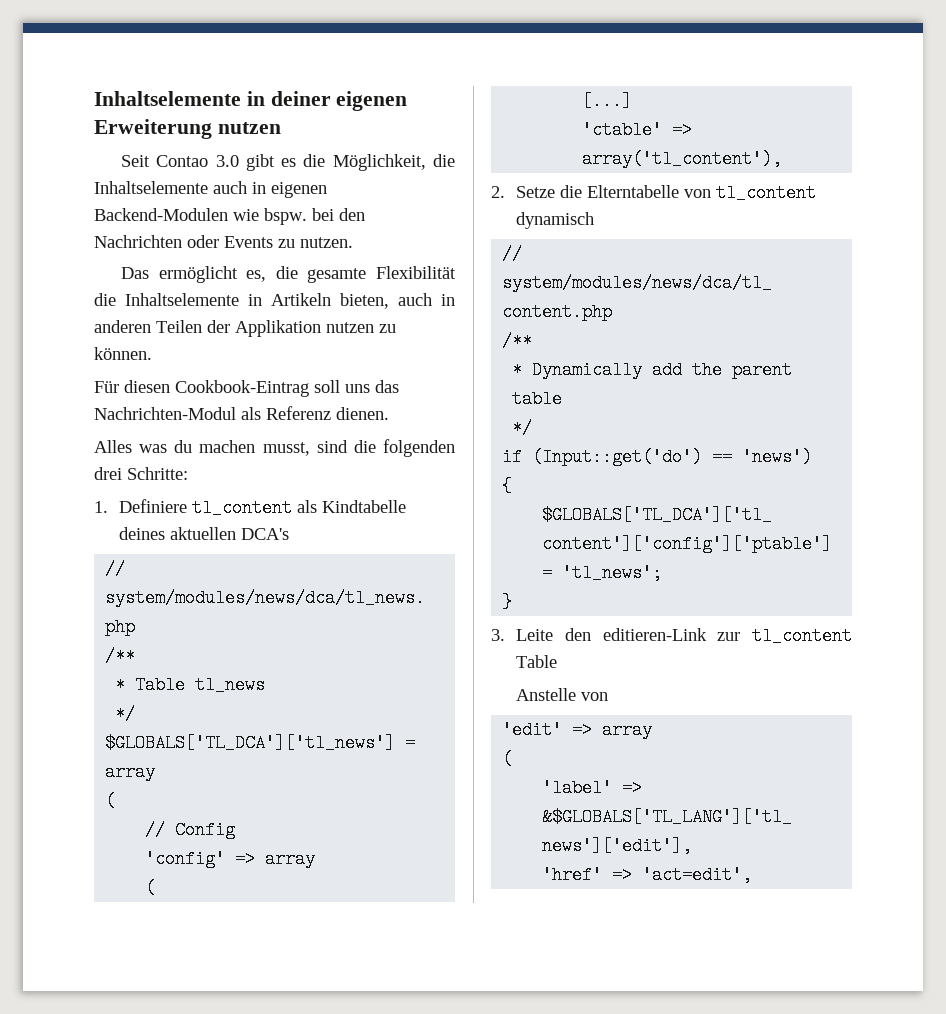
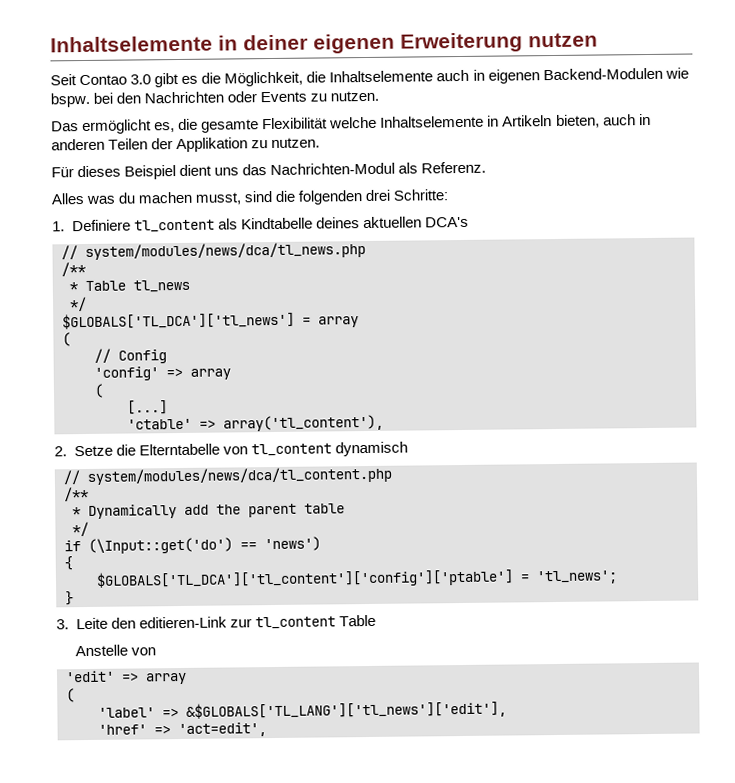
- Das ermöglicht es, die gesamte Flexibilität die Inhaltselemente in Artikeln bieten, auch in anderen Teilen der Applikation nutzen zu können.
- Für diesen Cookbook-Eintrag soll uns das Nachrichten-Modul als Referenz dienen.
+ Das ermöglicht es, die gesamte Flexibilität welche Inhaltselemente in Artikeln bieten, auch in anderen Teilen der Applikation zu nutzen.
+ Für dieses Beispiel dient uns das Nachrichten-Modul als Referenz.
- if (Input::get('do') == 'news')
+ if (\Input::get('do') == 'news')

